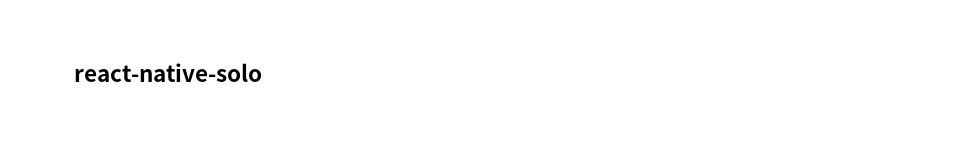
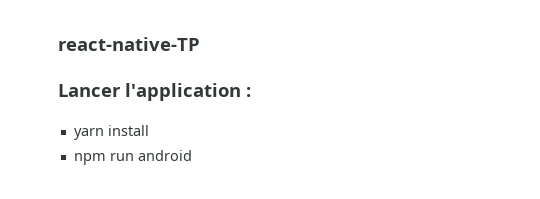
- react-native-solo
+ react-native-TP
+ Lancer l'application :
+ yarn install
+ npm run android

